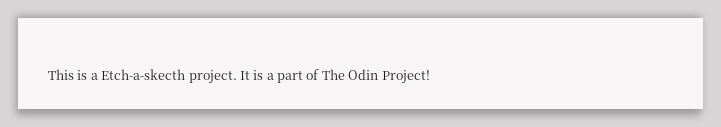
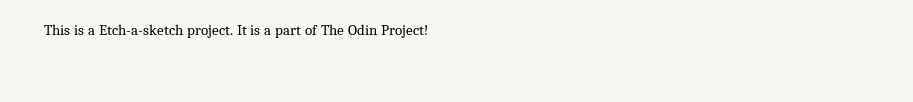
- This is a Etch-a-skecth project.
+ This is a Etch-a-sketch project.

